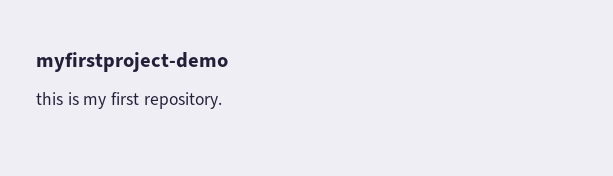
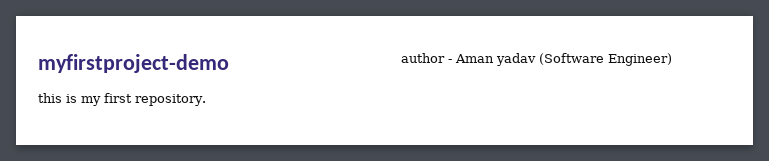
+ author - Aman yadav (Software Engineer)

